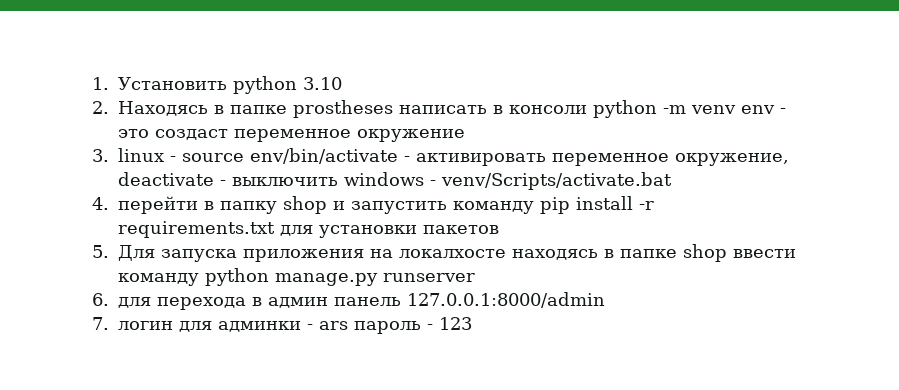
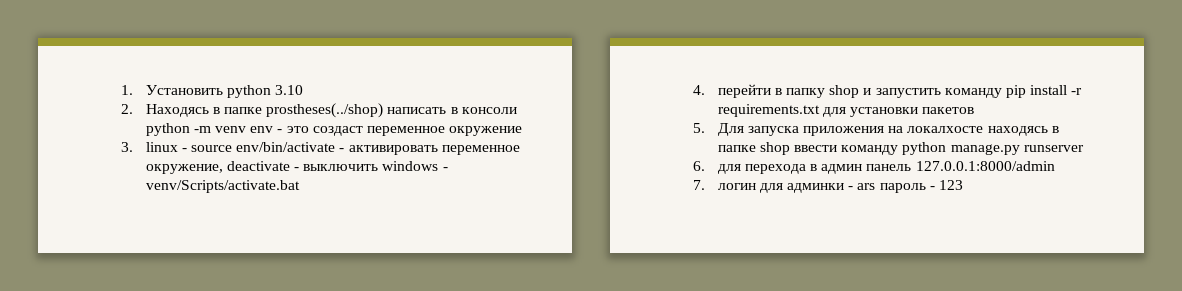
- 2. Находясь в папке prostheses написать в консоли python -m venv env - это создаст переменное окружение
+ 2. Находясь в папке prostheses(../shop) написать в консоли python -m venv env - это создаст переменное окружение

